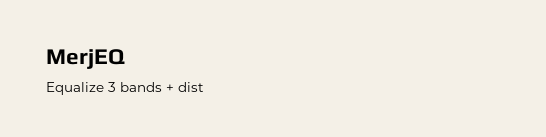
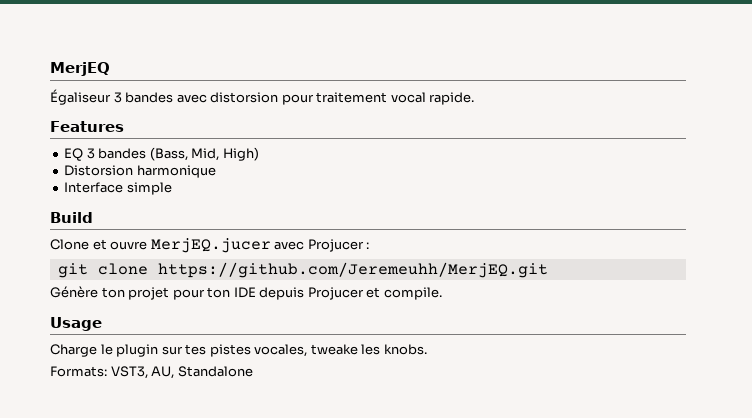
- Equalize 3 bands + dist
+ Égaliseur 3 bandes avec distorsion pour traitement vocal rapide.
+ Features
+ EQ 3 bandes (Bass, Mid, High)
+ Distorsion harmonique
+ Interface simple
+ Build
+ Clone et ouvre MerjEQ.jucer avec Projucer :
+ git clone https://github.com/Jeremeuhh/MerjEQ.git
+ Génère ton projet pour ton IDE depuis Projucer et compile.
+ Usage
+ Charge le plugin sur tes pistes vocales, tweake les knobs.
+ Formats: VST3, AU, Standalone

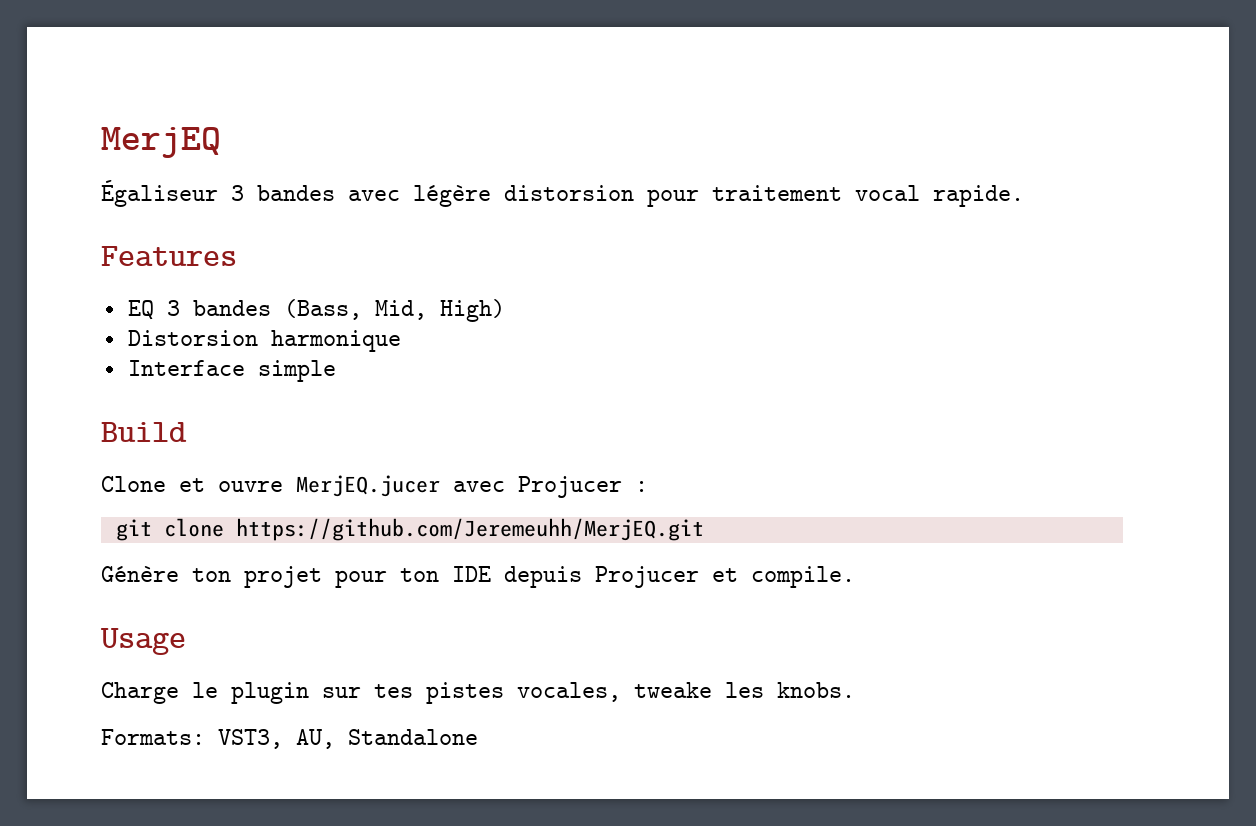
- Égaliseur 3 bandes avec distorsion pour traitement vocal rapide.
+ Égaliseur 3 bandes avec légère distorsion pour traitement vocal rapide.

